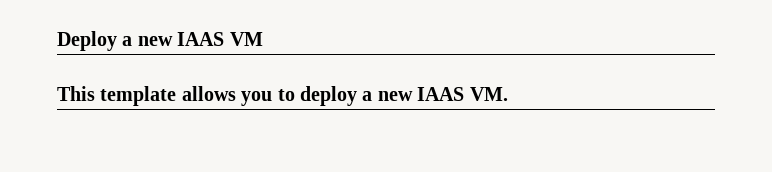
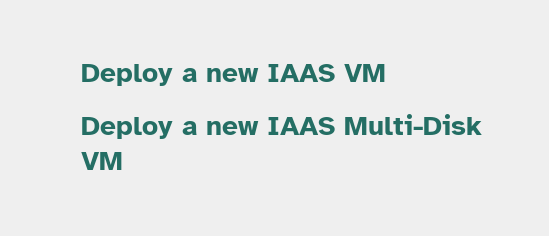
- This template allows you to deploy a new IAAS VM.
+ Deploy a new IAAS Multi-Disk VM

